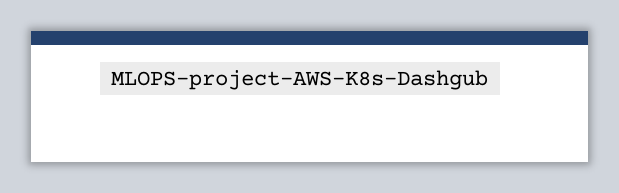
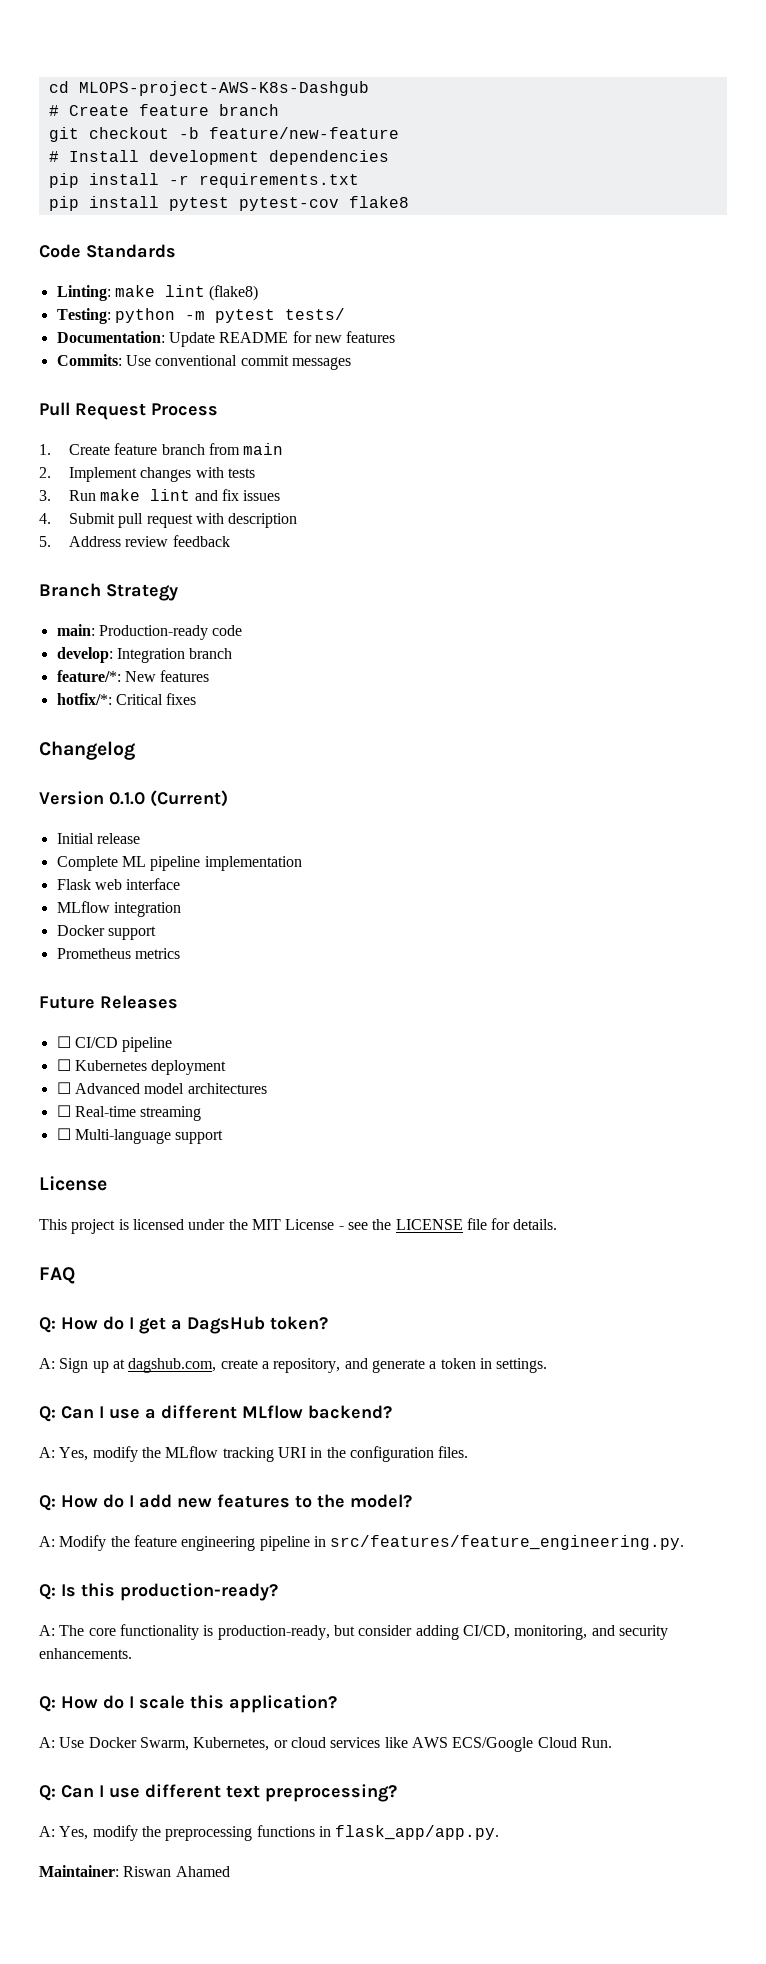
- MLOPS-project-AWS-K8s-Dashgub
+ cd MLOPS-project-AWS-K8s-Dashgub
+ # Create feature branch
+ git checkout -b feature/new-feature
+ # Install development dependencies
+ pip install -r requirements.txt
+ pip install pytest pytest-cov flake8
+ Code Standards
+ Linting: make lint (flake8)
+ Testing: python -m pytest tests/
+ Documentation: Update README for new features
+ Commits: Use conventional commit messages
+ Pull Request Process
+ 1. Create feature branch from main
+ 2. Implement changes with tests
+ 3. Run make lint and fix issues
+ 4. Submit pull request with description
+ 5. Address review feedback
+ Branch Strategy
+ main: Production-ready code
+ develop: Integration branch
+ feature/*: New features
+ hotfix/*: Critical fixes
+ Changelog
+ Version 0.1.0 (Current)
+ Initial release
+ Complete ML pipeline implementation
+ Flask web interface
+ MLflow integration
+ Docker support
+ Prometheus metrics
+ Future Releases
+ ☐ CI/CD pipeline
+ ☐ Kubernetes deployment
+ ☐ Advanced model architectures
+ ☐ Real-time streaming
+ ☐ Multi-language support
+ License
+ This project is licensed under the MIT License - see the LICENSE file for details.
+ FAQ
+ Q: How do I get a DagsHub token?
+ A: Sign up at dagshub.com, create a repository, and generate a token in settings.
+ Q: Can I use a different MLflow backend?
+ A: Yes, modify the MLflow tracking URI in the configuration files.
+ Q: How do I add new features to the model?
+ A: Modify the feature engineering pipeline in src/features/feature_engineering.py.
+ Q: Is this production-ready?
+ A: The core functionality is production-ready, but consider adding CI/CD, monitoring, and security enhancements.
+ Q: How do I scale this application?
+ A: Use Docker Swarm, Kubernetes, or cloud services like AWS ECS/Google Cloud Run.
+ Q: Can I use different text preprocessing?
+ A: Yes, modify the preprocessing functions in flask_app/app.py.
+ Maintainer: Riswan Ahamed

